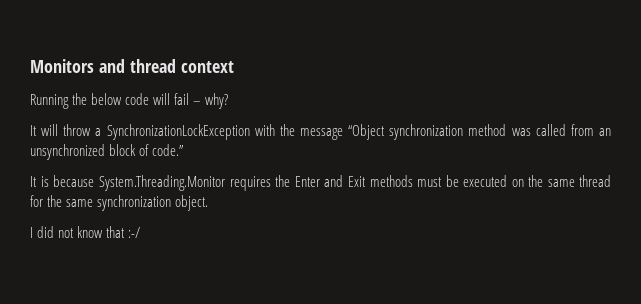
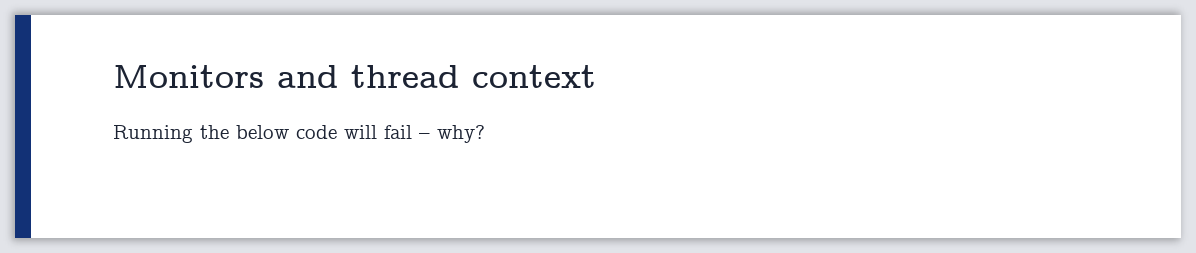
- It will throw a SynchronizationLockException with the message “Object synchronization method was called from an unsynchronized block of code.”
- It is because System.Threading.Monitor requires the Enter and Exit methods must be executed on the same thread for the same synchronization object.
- I did not know that :-/

